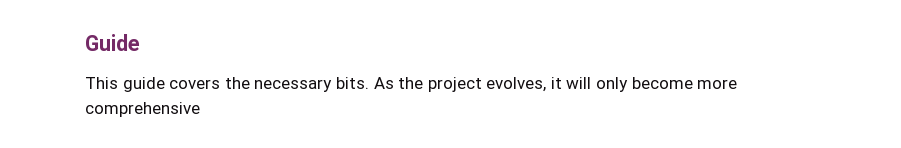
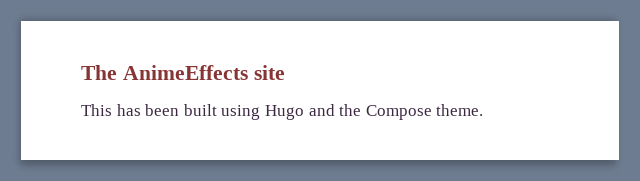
- Guide
- This guide covers the necessary bits. As the project evolves, it will only become more comprehensive
+ The AnimeEffects site
+ This has been built using Hugo and the Compose theme.

